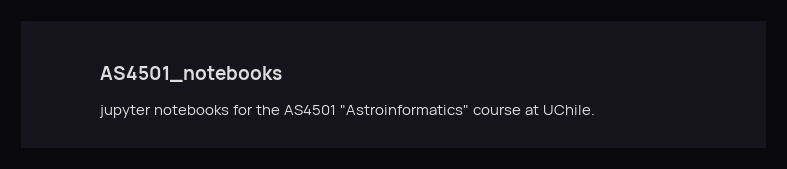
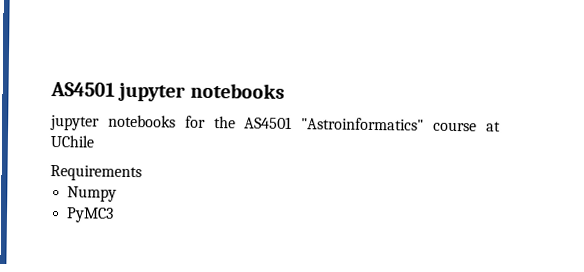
- AS4501_notebooks
+ AS4501 jupyter notebooks
- jupyter notebooks for the AS4501 "Astroinformatics" course at UChile.
+ jupyter notebooks for the AS4501 "Astroinformatics" course at UChile
+ Requirements
+ Numpy
+ PyMC3

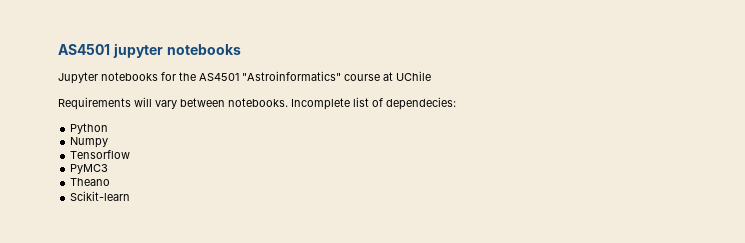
- jupyter notebooks for the AS4501 "Astroinformatics" course at UChile
+ Jupyter notebooks for the AS4501 "Astroinformatics" course at UChile
- Requirements
+ Requirements will vary between notebooks. Incomplete list of dependecies:
+ Python
+ Tensorflow
+ Theano
+ Scikit-learn

